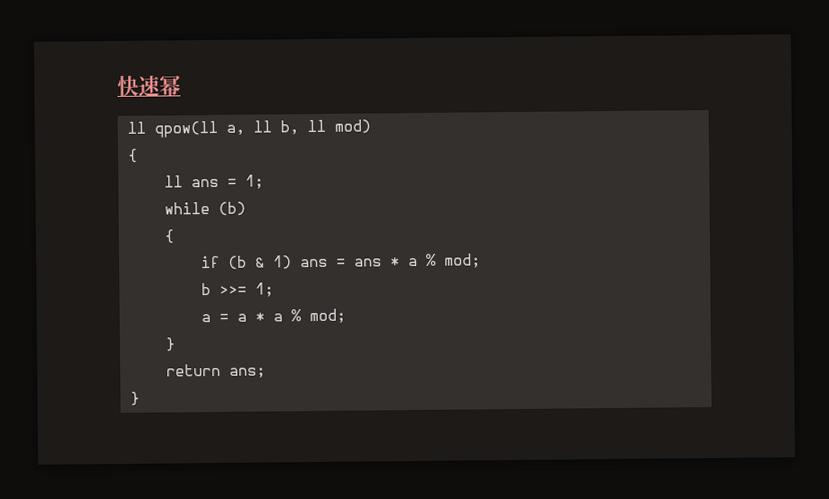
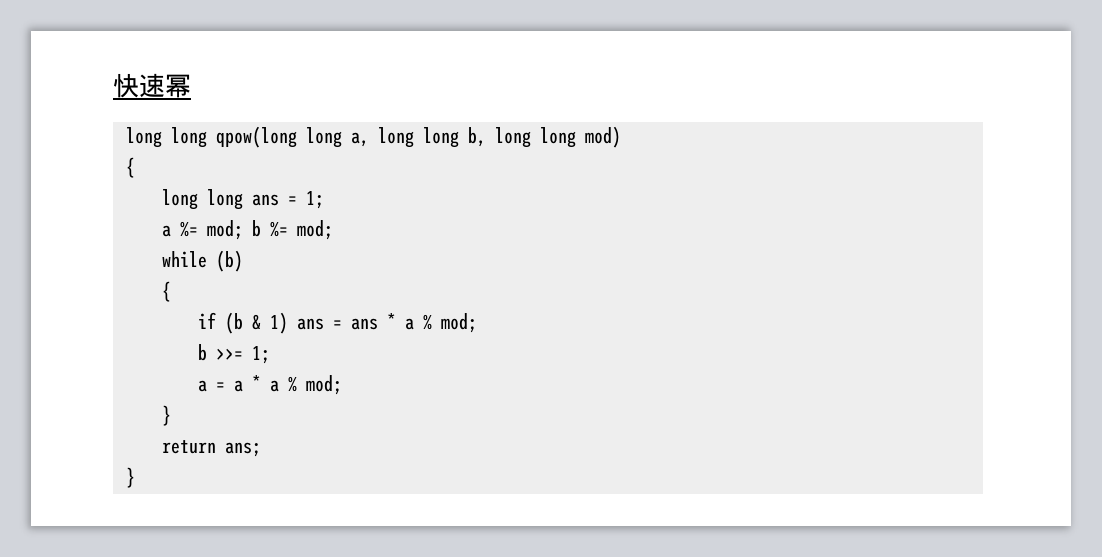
- ll qpow(ll a, ll b, ll mod)
+ long long qpow(long long a, long long b, long long mod)
- ll ans = 1;
+ long long ans = 1;
+ a %= mod; b %= mod;

